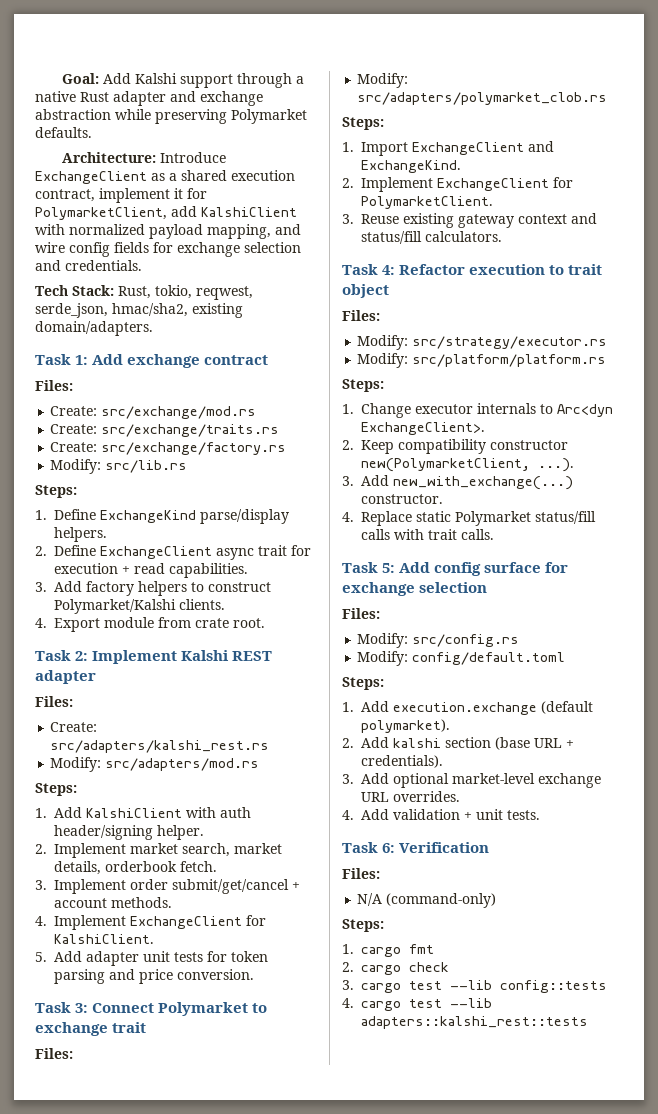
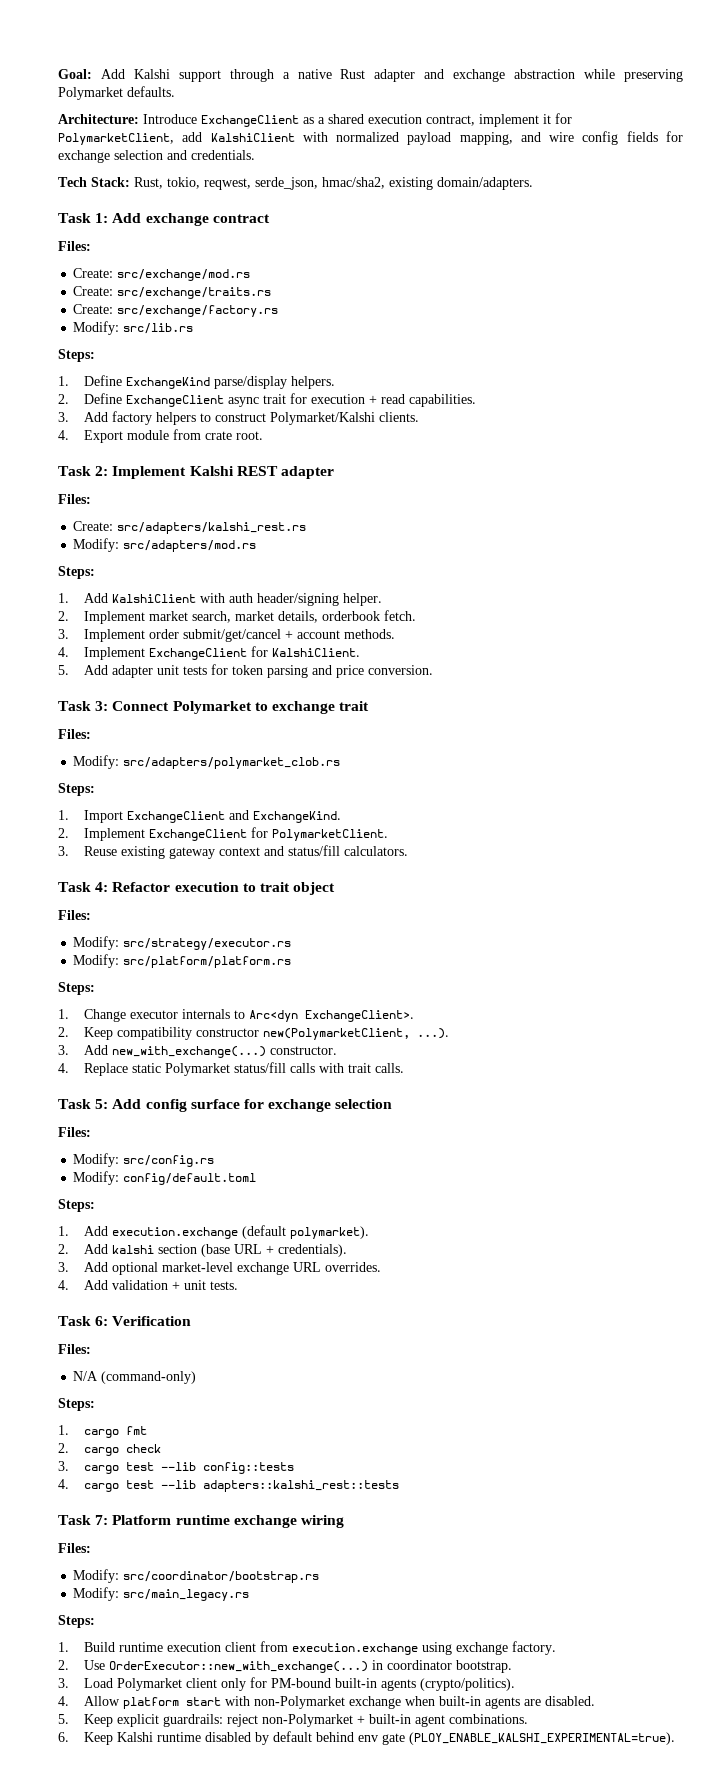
+ Task 7: Platform runtime exchange wiring
+ Files:
+ Modify: src/coordinator/bootstrap.rs
+ Modify: src/main_legacy.rs
+ Steps:
+ 1. Build runtime execution client from execution.exchange using exchange factory.
+ 2. Use OrderExecutor::new_with_exchange(...) in coordinator bootstrap.
+ 3. Load Polymarket client only for PM-bound built-in agents (crypto/politics).
+ 4. Allow platform start with non-Polymarket exchange when built-in agents are disabled.
+ 5. Keep explicit guardrails: reject non-Polymarket + built-in agent combinations.
+ 6. Keep Kalshi runtime disabled by default behind env gate (PLOY_ENABLE_KALSHI_EXPERIMENTAL=true).

